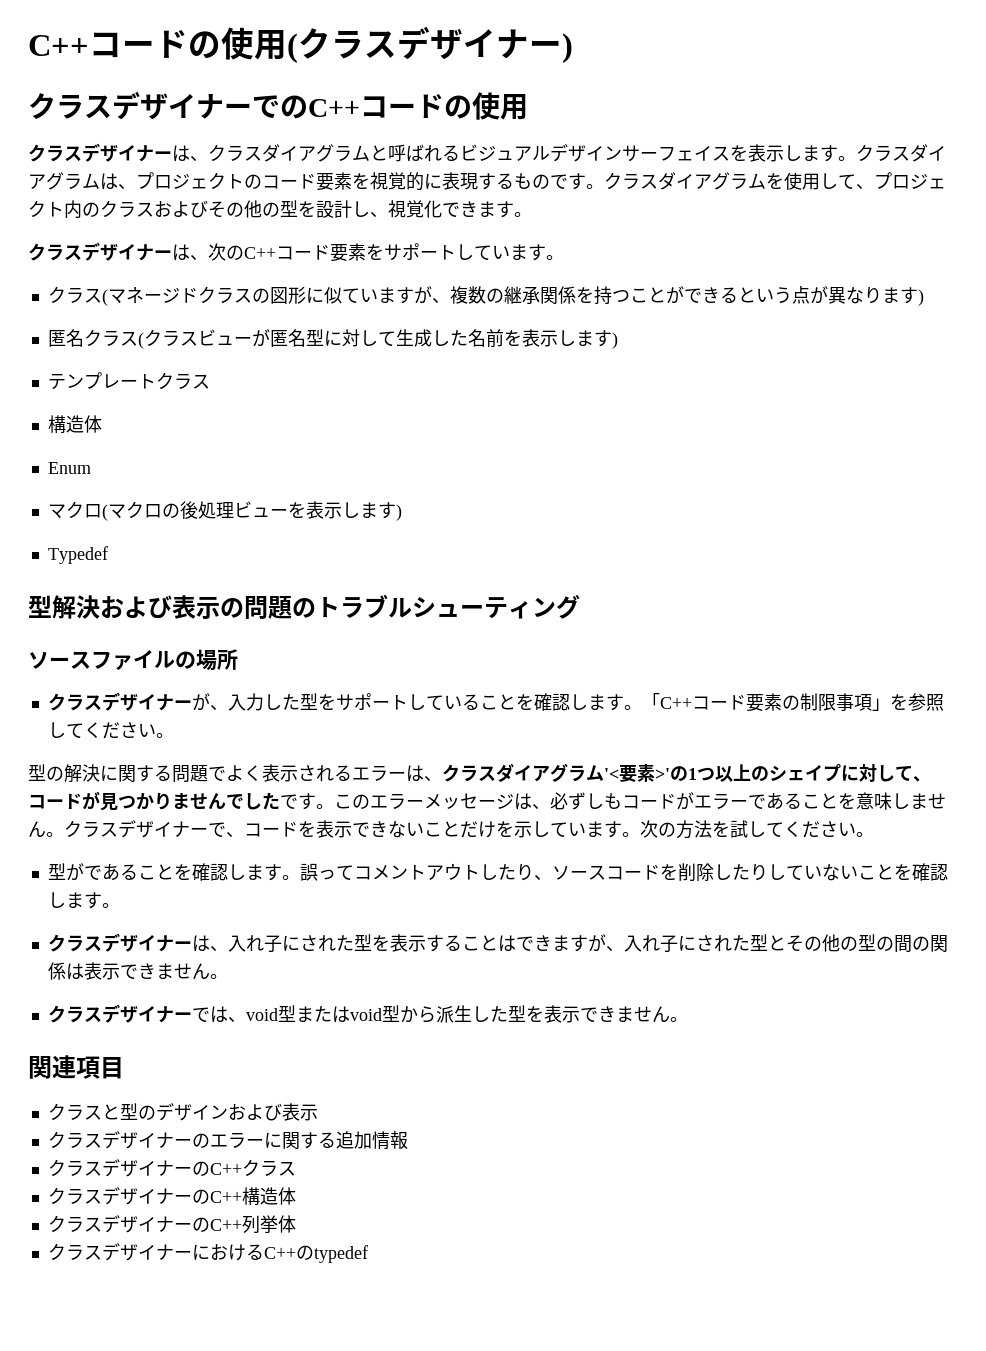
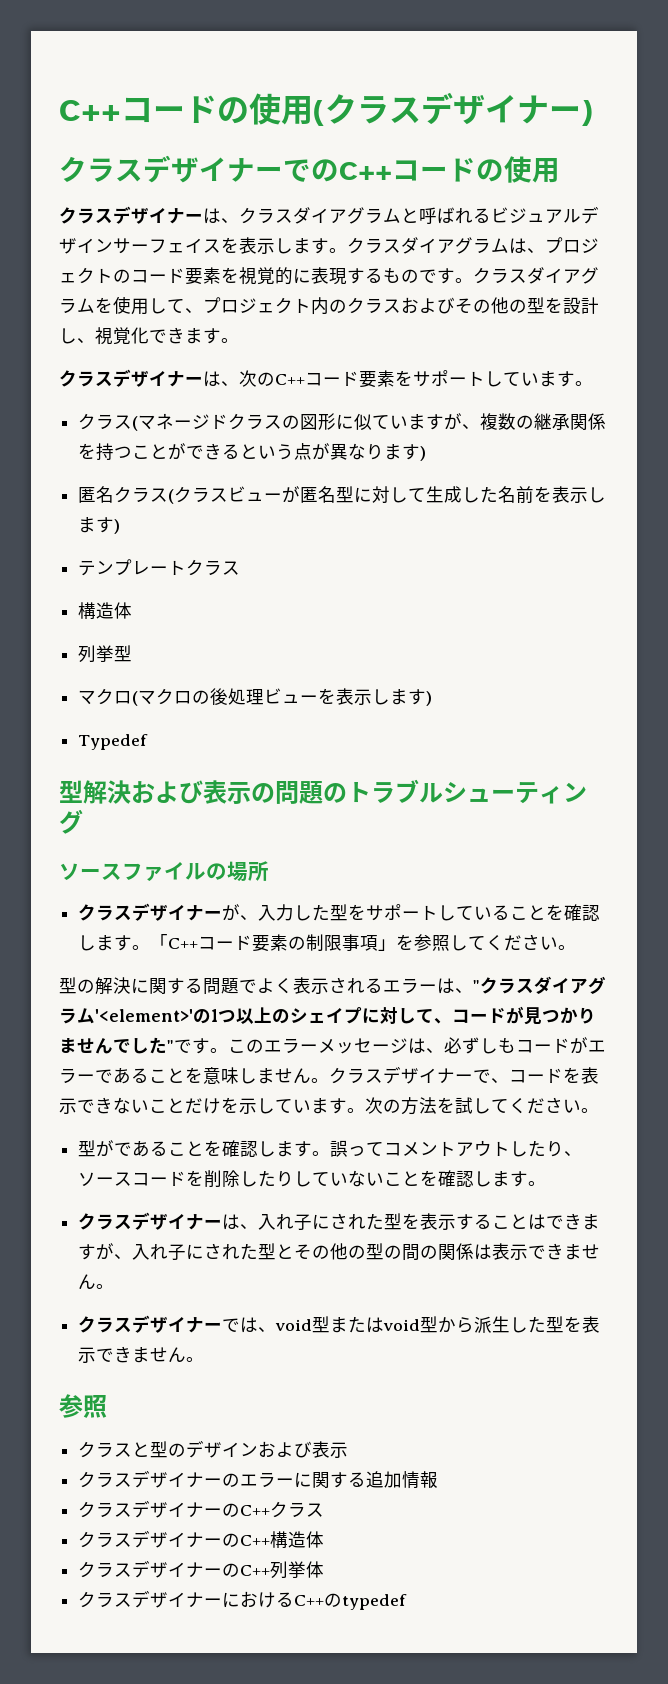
- Enum
+ 列挙型
- 型の解決に関する問題でよく表示されるエラーは、クラスダイアグラム'<要素>'の1つ以上のシェイプに対して、コードが見つかりませんでしたです。
+ 型の解決に関する問題でよく表示されるエラーは、"クラスダイアグラム'<element>'の1つ以上のシェイプに対して、コードが見つかりませんでした"です。
  クラスデザイナーでは、void型またはvoid型から派生した型を表示できません。
- 関連項目
+ 参照

